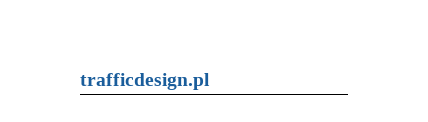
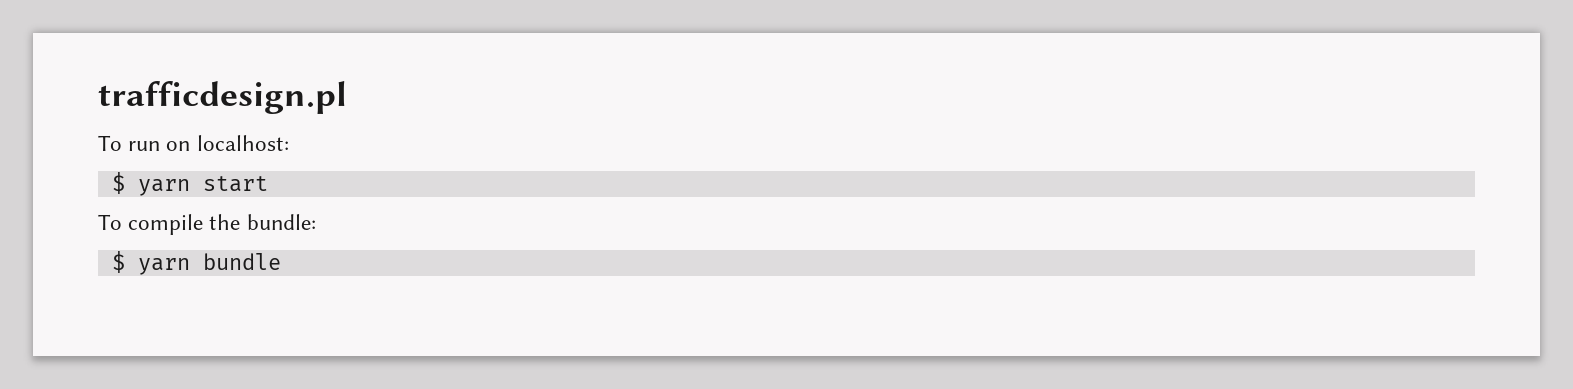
+ To run on localhost:
+ $ yarn start
+ To compile the bundle:
+ $ yarn bundle

